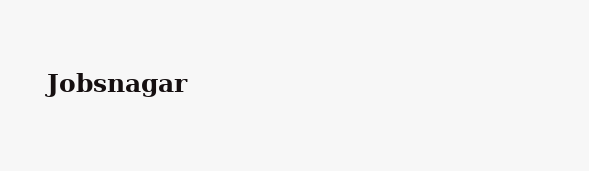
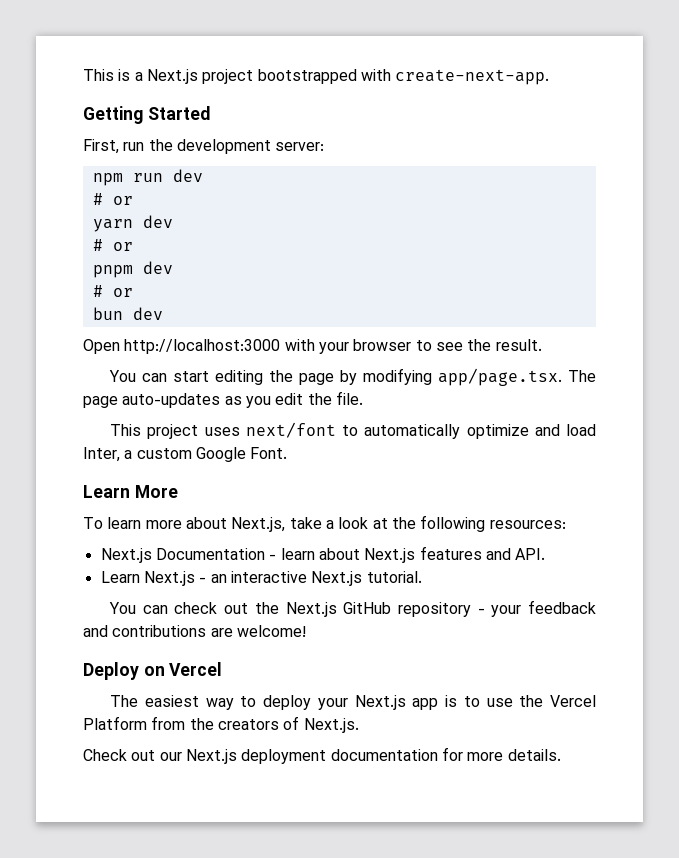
- Jobsnagar
+ This is a Next.js project bootstrapped with create-next-app.
+ Getting Started
+ First, run the development server:
+ npm run dev
+ # or
+ yarn dev
+ # or
+ pnpm dev
+ # or
+ bun dev
+ Open http://localhost:3000 with your browser to see the result.
+ You can start editing the page by modifying app/page.tsx. The page auto-updates as you edit the file.
+ This project uses next/font to automatically optimize and load Inter, a custom Google Font.
+ Learn More
+ To learn more about Next.js, take a look at the following resources:
+ Next.js Documentation - learn about Next.js features and API.
+ Learn Next.js - an interactive Next.js tutorial.
+ You can check out the Next.js GitHub repository - your feedback and contributions are welcome!
+ Deploy on Vercel
+ The easiest way to deploy your Next.js app is to use the Vercel Platform from the creators of Next.js.
+ Check out our Next.js deployment documentation for more details.

